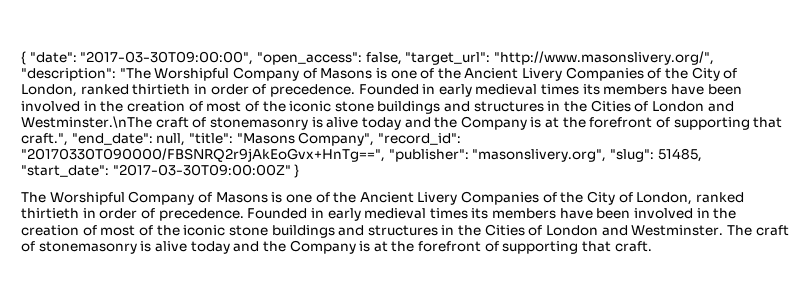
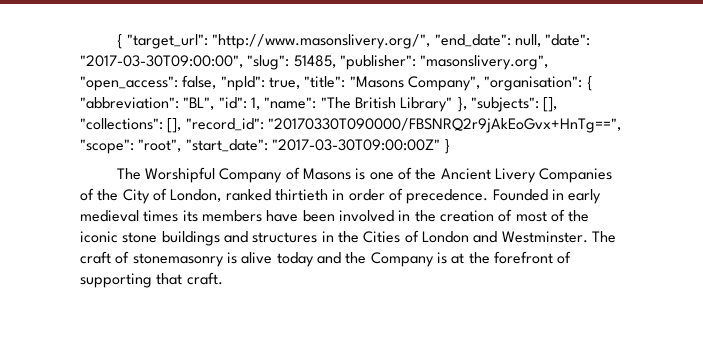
- { "date": "2017-03-30T09:00:00", "open_access": false, "target_url": "http://www.masonslivery.org/", "description": "The Worshipful Company of Masons is one of the Ancient Livery Companies of the City of London, ranked thirtieth in order of precedence. Founded in early medieval times its members have been involved in the creation of most of the iconic stone buildings and structures in the Cities of London and Westminster.\nThe craft of stonemasonry is alive today and the Company is at the forefront of supporting that craft.", "end_date": null, "title": "Masons Company", "record_id": "20170330T090000/FBSNRQ2r9jAkEoGvx+HnTg==", "publisher": "masonslivery.org", "slug": 51485, "start_date": "2017-03-30T09:00:00Z" }
+ { "target_url": "http://www.masonslivery.org/", "end_date": null, "date": "2017-03-30T09:00:00", "slug": 51485, "publisher": "masonslivery.org", "open_access": false, "npld": true, "title": "Masons Company", "organisation": { "abbreviation": "BL", "id": 1, "name": "The British Library" }, "subjects": [], "collections": [], "record_id": "20170330T090000/FBSNRQ2r9jAkEoGvx+HnTg==", "scope": "root", "start_date": "2017-03-30T09:00:00Z" }

